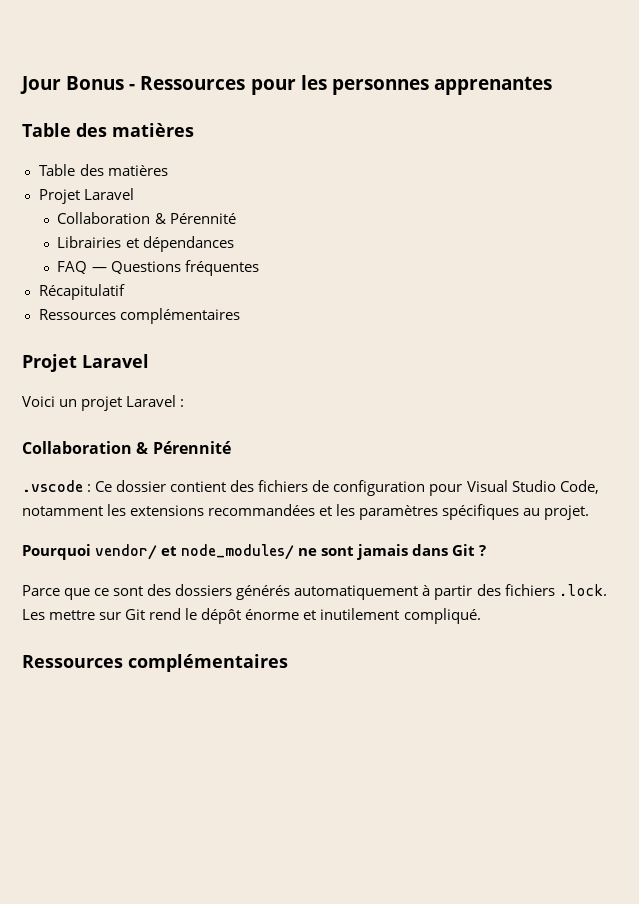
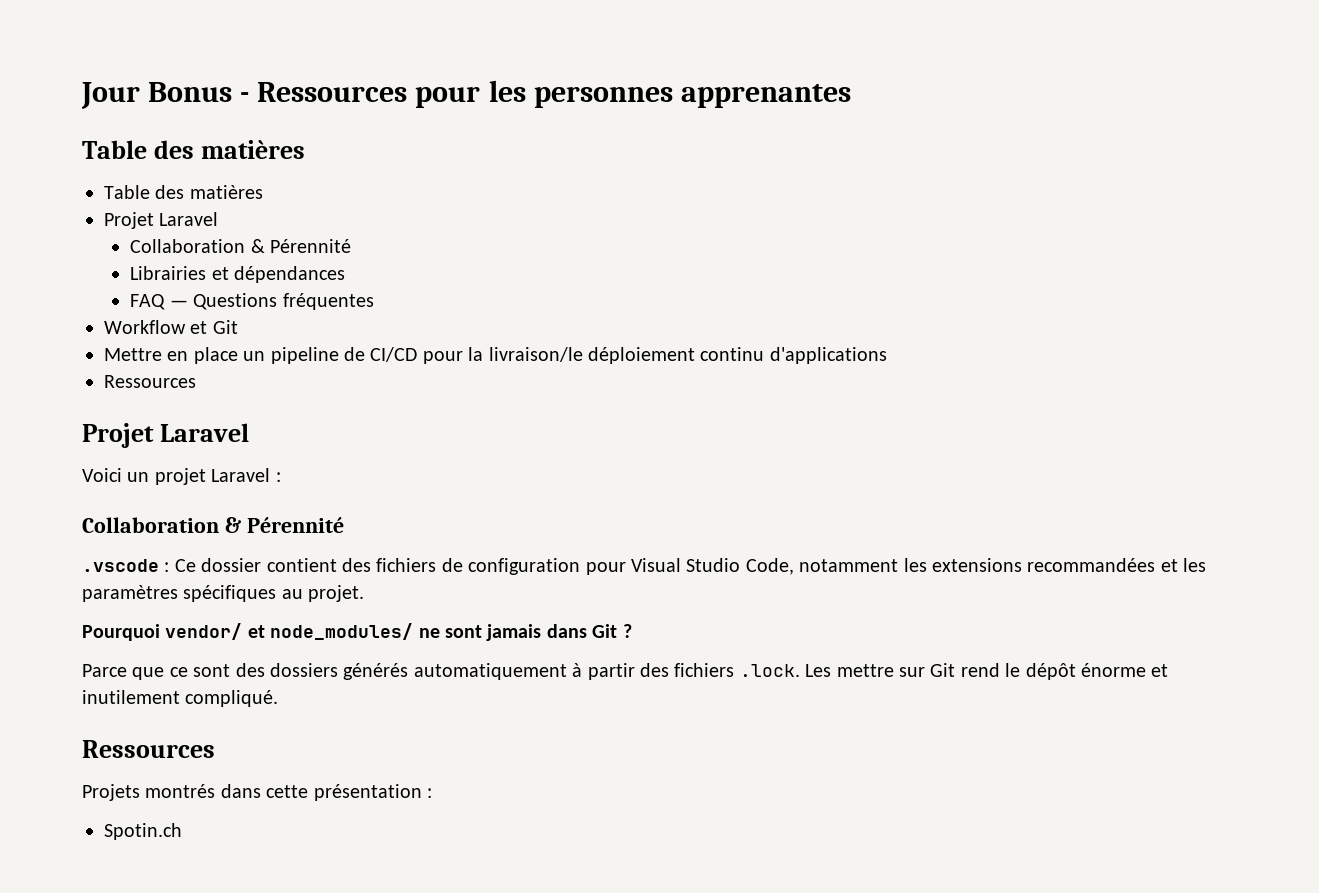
- Récapitulatif
- Ressources complémentaires
+ Workflow et Git
+ Mettre en place un pipeline de CI/CD pour la livraison/le déploiement continu d'applications
+ Ressources
  Parce que ce sont des dossiers générés automatiquement à partir des fichiers .lock. Les mettre sur Git rend le dépôt énorme et inutilement compliqué.
- Ressources complémentaires
+ Ressources
+ Projets montrés dans cette présentation :
+ Spotin.ch

